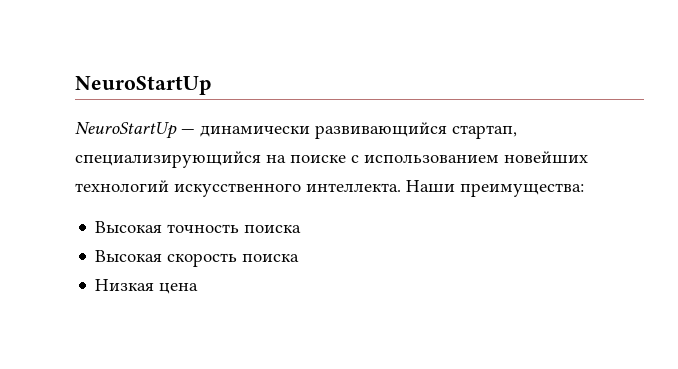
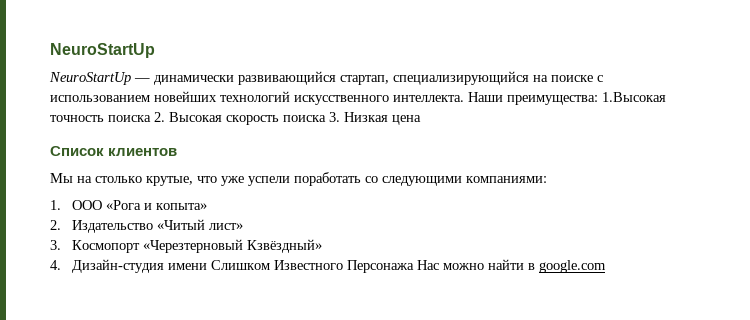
- Наши преимущества:
- Высокая точность поиска
- Высокая скорость поиска
- Низкая цена
+ Наши преимущества: 1.Высокая точность поиска 2. Высокая скорость поиска 3. Низкая цена
+ Список клиентов
+ Мы на столько крутые, что уже успели поработать со следующими компаниями:
+ 1. ООО «Рога и копыта»
+ 2. Издательство «Читый лист»
+ 3. Космопорт «Черезтерновый Кзвёздный»
+ 4. Дизайн-студия имени Слишком Известного Персонажа Нас можно найти в google.com

